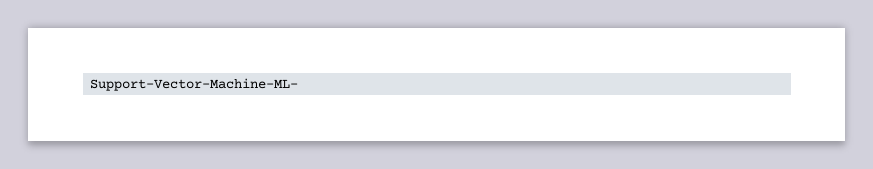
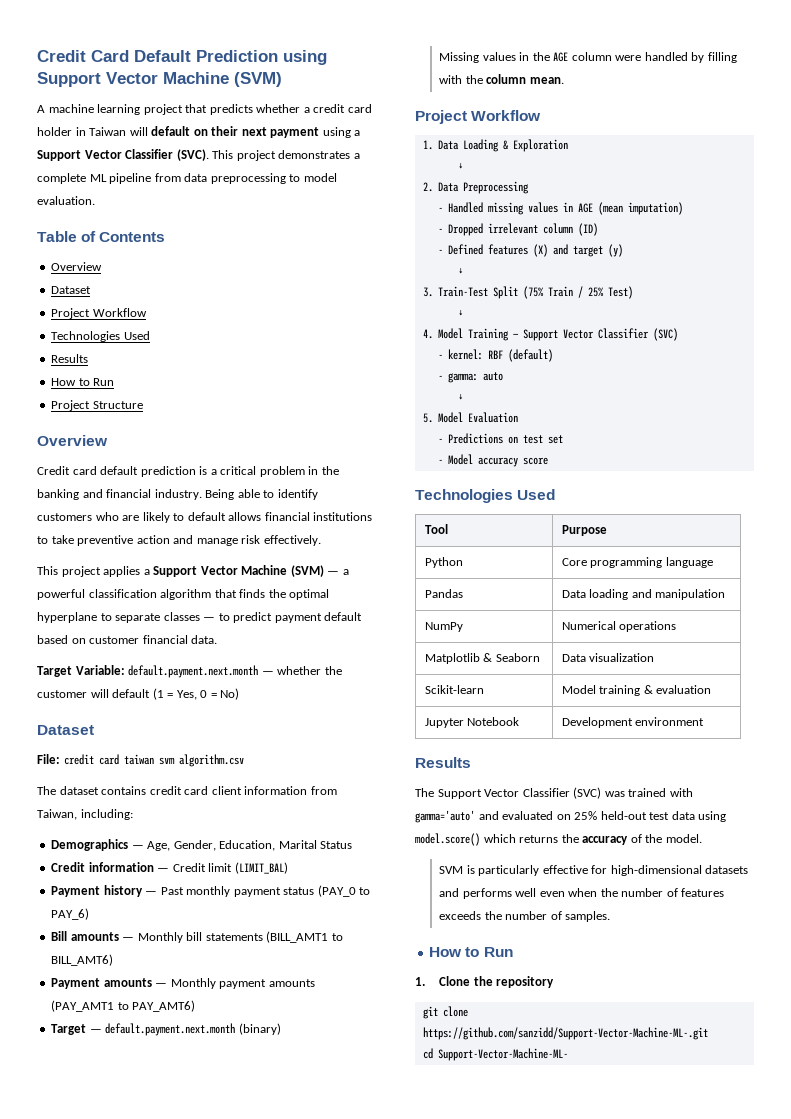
- Support-Vector-Machine-ML-
+ Credit Card Default Prediction using Support Vector Machine (SVM)
+ A machine learning project that predicts whether a credit card holder in Taiwan will default on their next payment using a Support Vector Classifier (SVC). This project demonstrates a complete ML pipeline from data preprocessing to model evaluation.
+ Table of Contents
+ Overview
+ Dataset
+ Project Workflow
+ Technologies Used
+ Results
+ How to Run
+ Project Structure
+ Overview
+ Credit card default prediction is a critical problem in the banking and financial industry. Being able to identify customers who are likely to default allows financial institutions to take preventive action and manage risk effectively.
+ This project applies a Support Vector Machine (SVM) — a powerful classification algorithm that finds the optimal hyperplane to separate classes — to predict payment default based on customer financial data.
+ Target Variable: default.payment.next.month — whether the customer will default (1 = Yes, 0 = No)
+ Dataset
+ File: credit card taiwan svm algorithm.csv
+ The dataset contains credit card client information from Taiwan, including:
+ Demographics — Age, Gender, Education, Marital Status
+ Credit information — Credit limit (LIMIT_BAL)
+ Payment history — Past monthly payment status (PAY_0 to PAY_6)
+ Bill amounts — Monthly bill statements (BILL_AMT1 to BILL_AMT6)
+ Payment amounts — Monthly payment amounts (PAY_AMT1 to PAY_AMT6)
+ Target — default.payment.next.month (binary)
+ Missing values in the AGE column were handled by filling with the column mean.
+ Project Workflow
+ 1. Data Loading & Exploration
+ ↓
+ 2. Data Preprocessing
+ - Handled missing values in AGE (mean imputation)
+ - Dropped irrelevant column (ID)
+ - Defined features (X) and target (y)
+ ↓
+ 3. Train-Test Split (75% Train / 25% Test)
+ ↓
+ 4. Model Training — Support Vector Classifier (SVC)
+ - kernel: RBF (default)
+ - gamma: auto
+ ↓
+ 5. Model Evaluation
+ - Predictions on test set
+ - Model accuracy score
+ Technologies Used
+ Tool | Purpose
+ Python | Core programming language
+ Pandas | Data loading and manipulation
+ NumPy | Numerical operations
+ Matplotlib & Seaborn | Data visualization
+ Scikit-learn | Model training & evaluation
+ Jupyter Notebook | Development environment
+ Results
+ The Support Vector Classifier (SVC) was trained with gamma='auto' and evaluated on 25% held-out test data using model.score() which returns the accuracy of the model.
+ SVM is particularly effective for high-dimensional datasets and performs well even when the number of features exceeds the number of samples.
+ How to Run
+ 1. Clone the repository
+ git clone https://github.com/sanzidd/Support-Vector-Machine-ML-.git
+ cd Support-Vector-Machine-ML-

